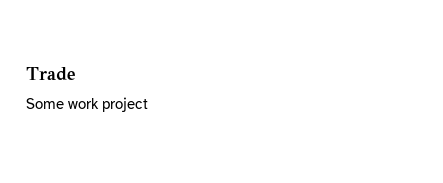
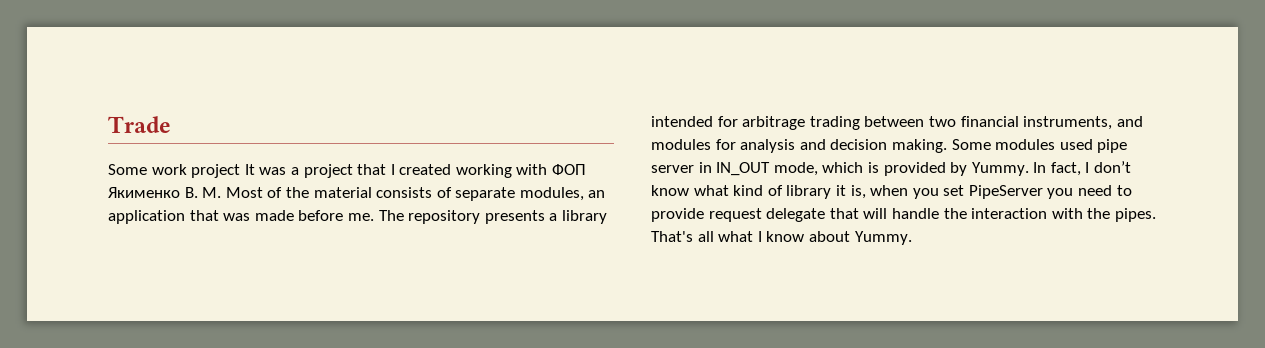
- Some work project
+ Some work project It was a project that I created working with ФОП Якименко В. М. Most of the material consists of separate modules, an application that was made before me. The repository presents a library intended for arbitrage trading between two financial instruments, and modules for analysis and decision making. Some modules used pipe server in IN_OUT mode, which is provided by Yummy. In fact, I don’t know what kind of library it is, when you set PipeServer you need to provide request delegate that will handle the interaction with the pipes. That's all what I know about Yummy.

